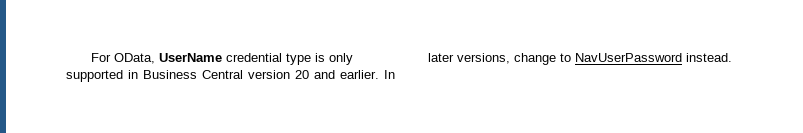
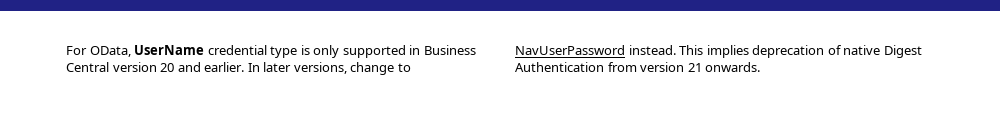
+ This implies deprecation of native Digest Authentication from version 21 onwards.

